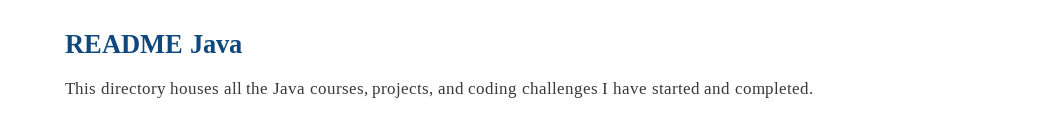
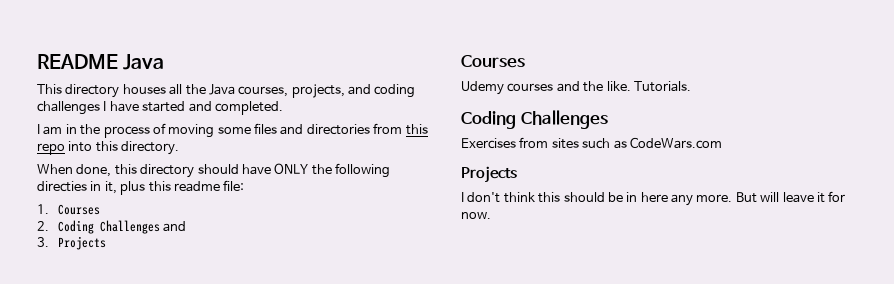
+ I am in the process of moving some files and directories from this repo into this directory.
+ When done, this directory should have ONLY the following directies in it, plus this readme file:
+ 1. Courses
+ 2. Coding Challenges and
+ 3. Projects
+ Courses
+ Udemy courses and the like. Tutorials.
+ Coding Challenges
+ Exercises from sites such as CodeWars.com
+ Projects
+ I don't think this should be in here any more. But will leave it for now.

